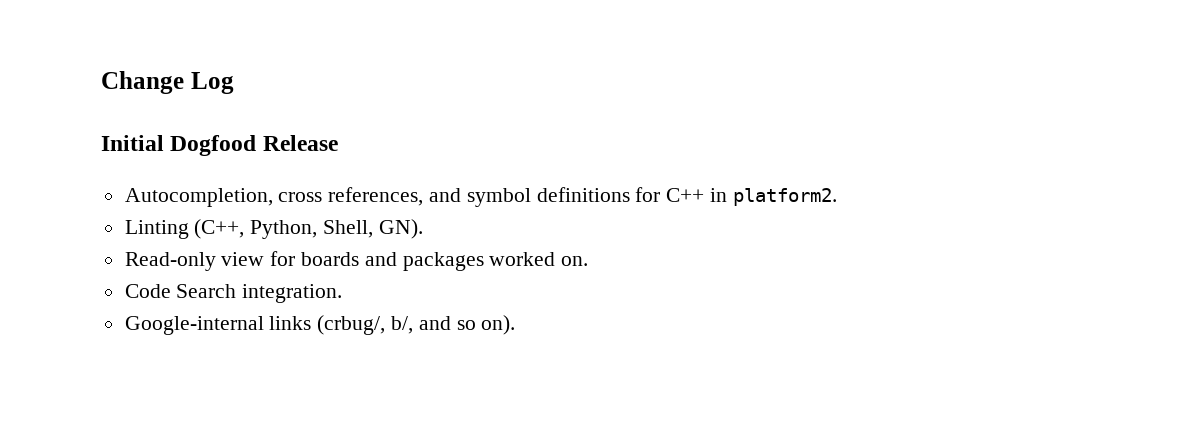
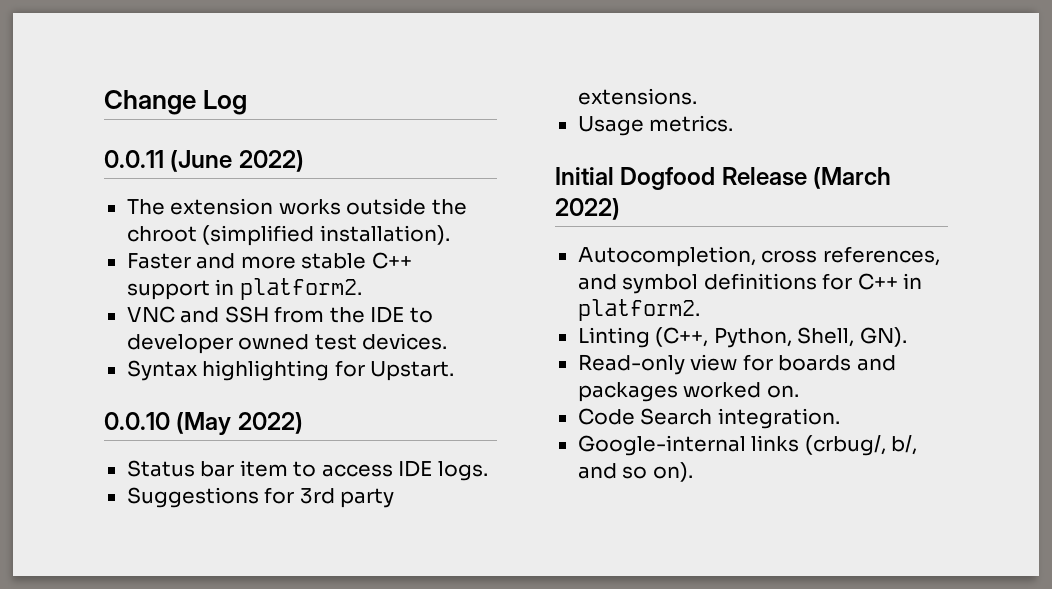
+ 0.0.11 (June 2022)
+ The extension works outside the chroot (simplified installation).
+ Faster and more stable C++ support in platform2.
+ VNC and SSH from the IDE to developer owned test devices.
+ Syntax highlighting for Upstart.
+ 0.0.10 (May 2022)
+ Status bar item to access IDE logs.
+ Suggestions for 3rd party extensions.
+ Usage metrics.
- Initial Dogfood Release
+ Initial Dogfood Release (March 2022)

